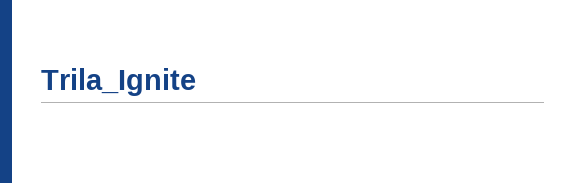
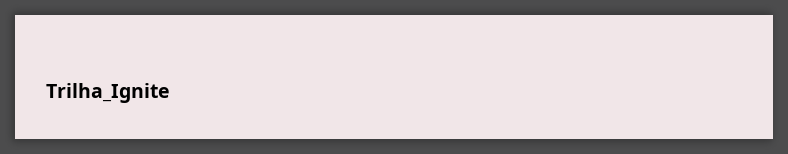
- Trila_Ignite
+ Trilha_Ignite

